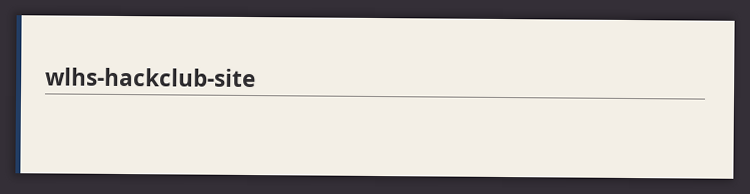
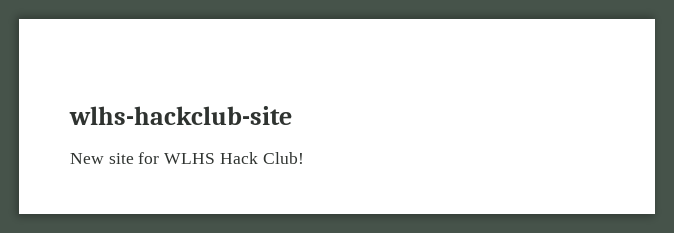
+ New site for WLHS Hack Club!

